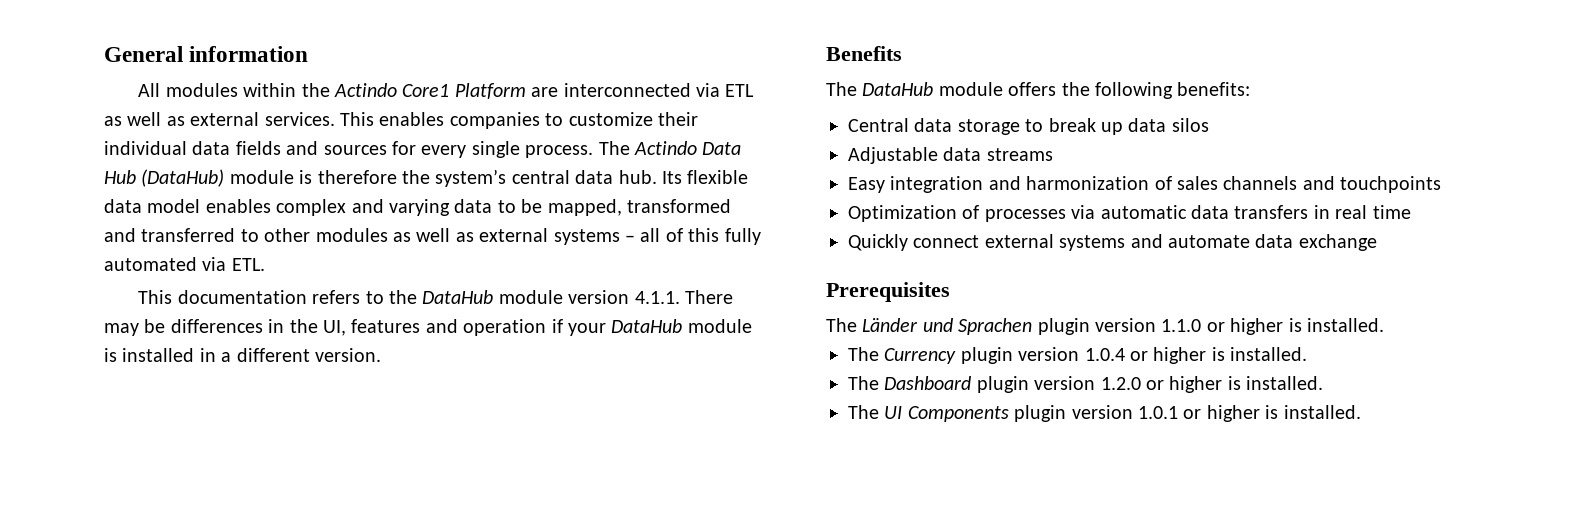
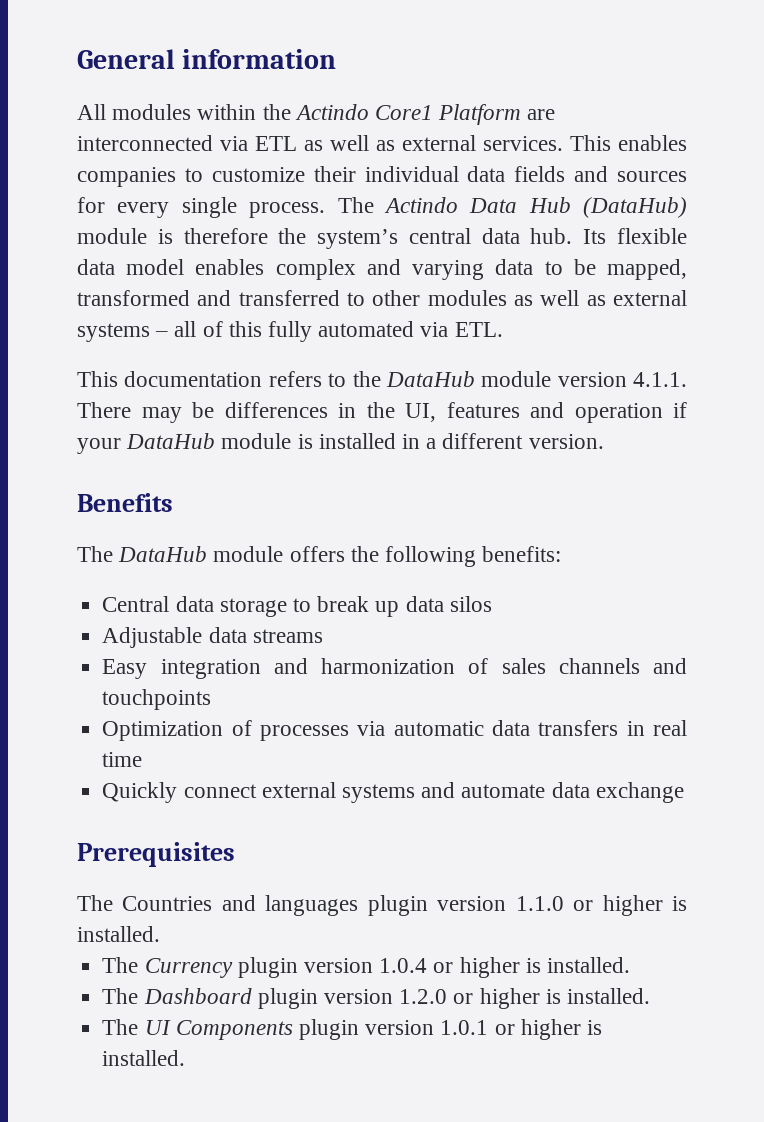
- The Länder und Sprachen plugin version 1.1.0 or higher is installed.
+ The Countries and languages plugin version 1.1.0 or higher is installed.

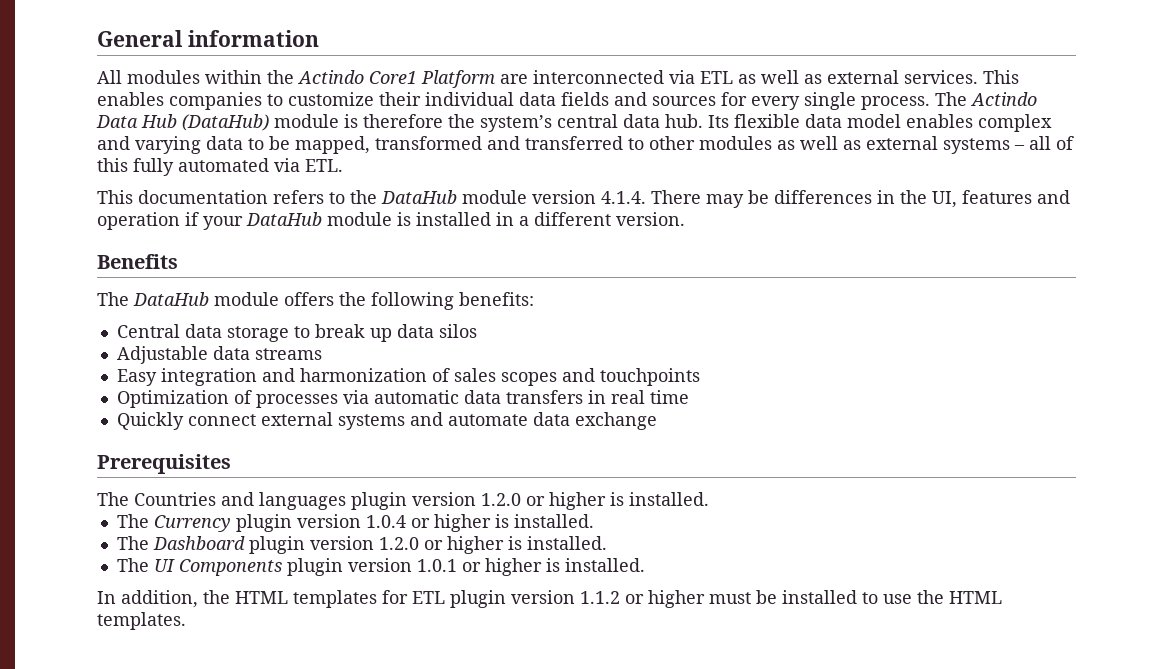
- This documentation refers to the DataHub module version 4.1.1. There may be differences in the UI, features and operation if your DataHub module is installed in a different version.
+ This documentation refers to the DataHub module version 4.1.4. There may be differences in the UI, features and operation if your DataHub module is installed in a different version.
- Easy integration and harmonization of sales channels and touchpoints
+ Easy integration and harmonization of sales scopes and touchpoints
- The Countries and languages plugin version 1.1.0 or higher is installed.
+ The Countries and languages plugin version 1.2.0 or higher is installed.
+ In addition, the HTML templates for ETL plugin version 1.1.2 or higher must be installed to use the HTML templates.

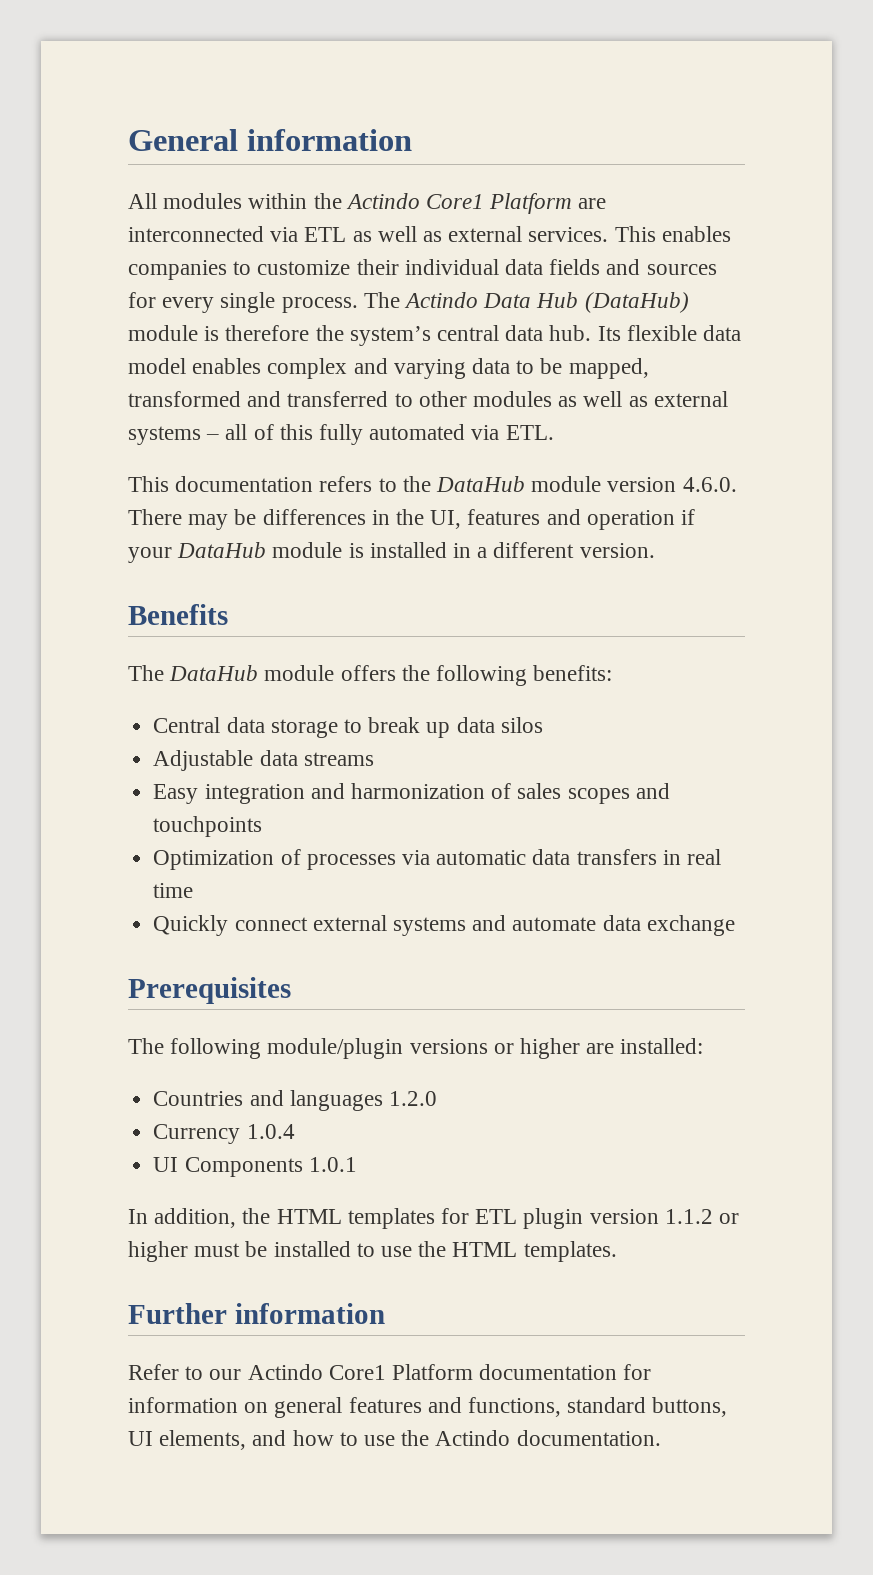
- This documentation refers to the DataHub module version 4.1.4. There may be differences in the UI, features and operation if your DataHub module is installed in a different version.
+ This documentation refers to the DataHub module version 4.6.0. There may be differences in the UI, features and operation if your DataHub module is installed in a different version.
- The Countries and languages plugin version 1.2.0 or higher is installed.
- The Currency plugin version 1.0.4 or higher is installed.
- The Dashboard plugin version 1.2.0 or higher is installed.
- The UI Components plugin version 1.0.1 or higher is installed.
+ The following module/plugin versions or higher are installed:
+ Countries and languages 1.2.0
+ Currency 1.0.4
+ UI Components 1.0.1
+ Further information
+ Refer to our Actindo Core1 Platform documentation for information on general features and functions, standard buttons, UI elements, and how to use the Actindo documentation.

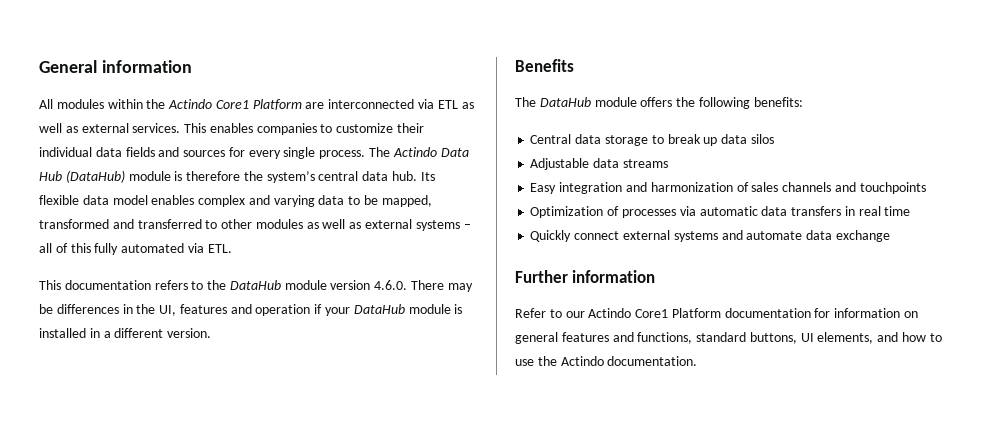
- Easy integration and harmonization of sales scopes and touchpoints
+ Easy integration and harmonization of sales channels and touchpoints
- Prerequisites
- The following module/plugin versions or higher are installed:
- Countries and languages 1.2.0
- Currency 1.0.4
- UI Components 1.0.1
- In addition, the HTML templates for ETL plugin version 1.1.2 or higher must be installed to use the HTML templates.

